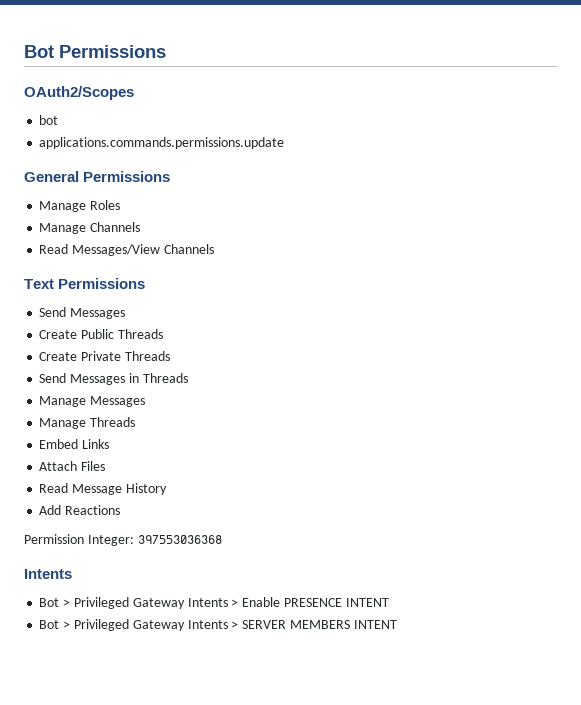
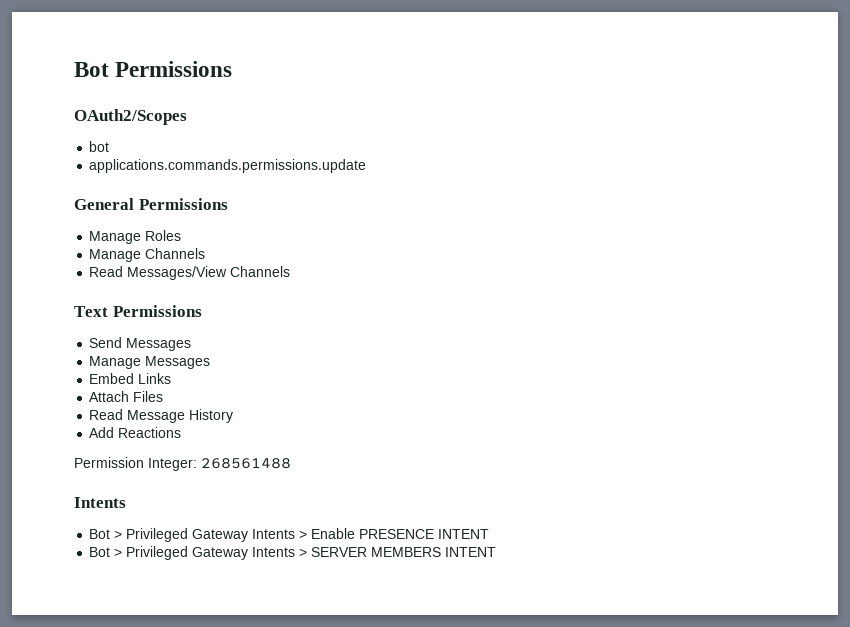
- Create Public Threads
- Create Private Threads
- Send Messages in Threads
- Manage Threads
- Permission Integer: 397553036368
+ Permission Integer: 268561488

